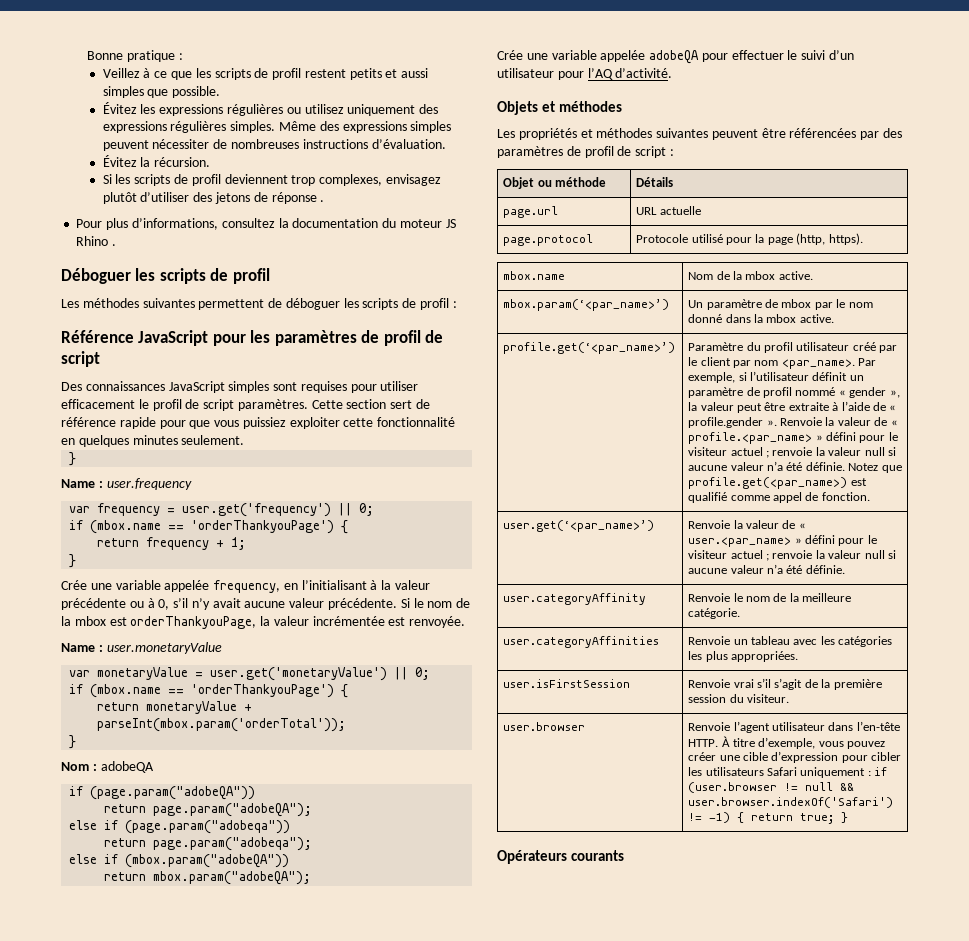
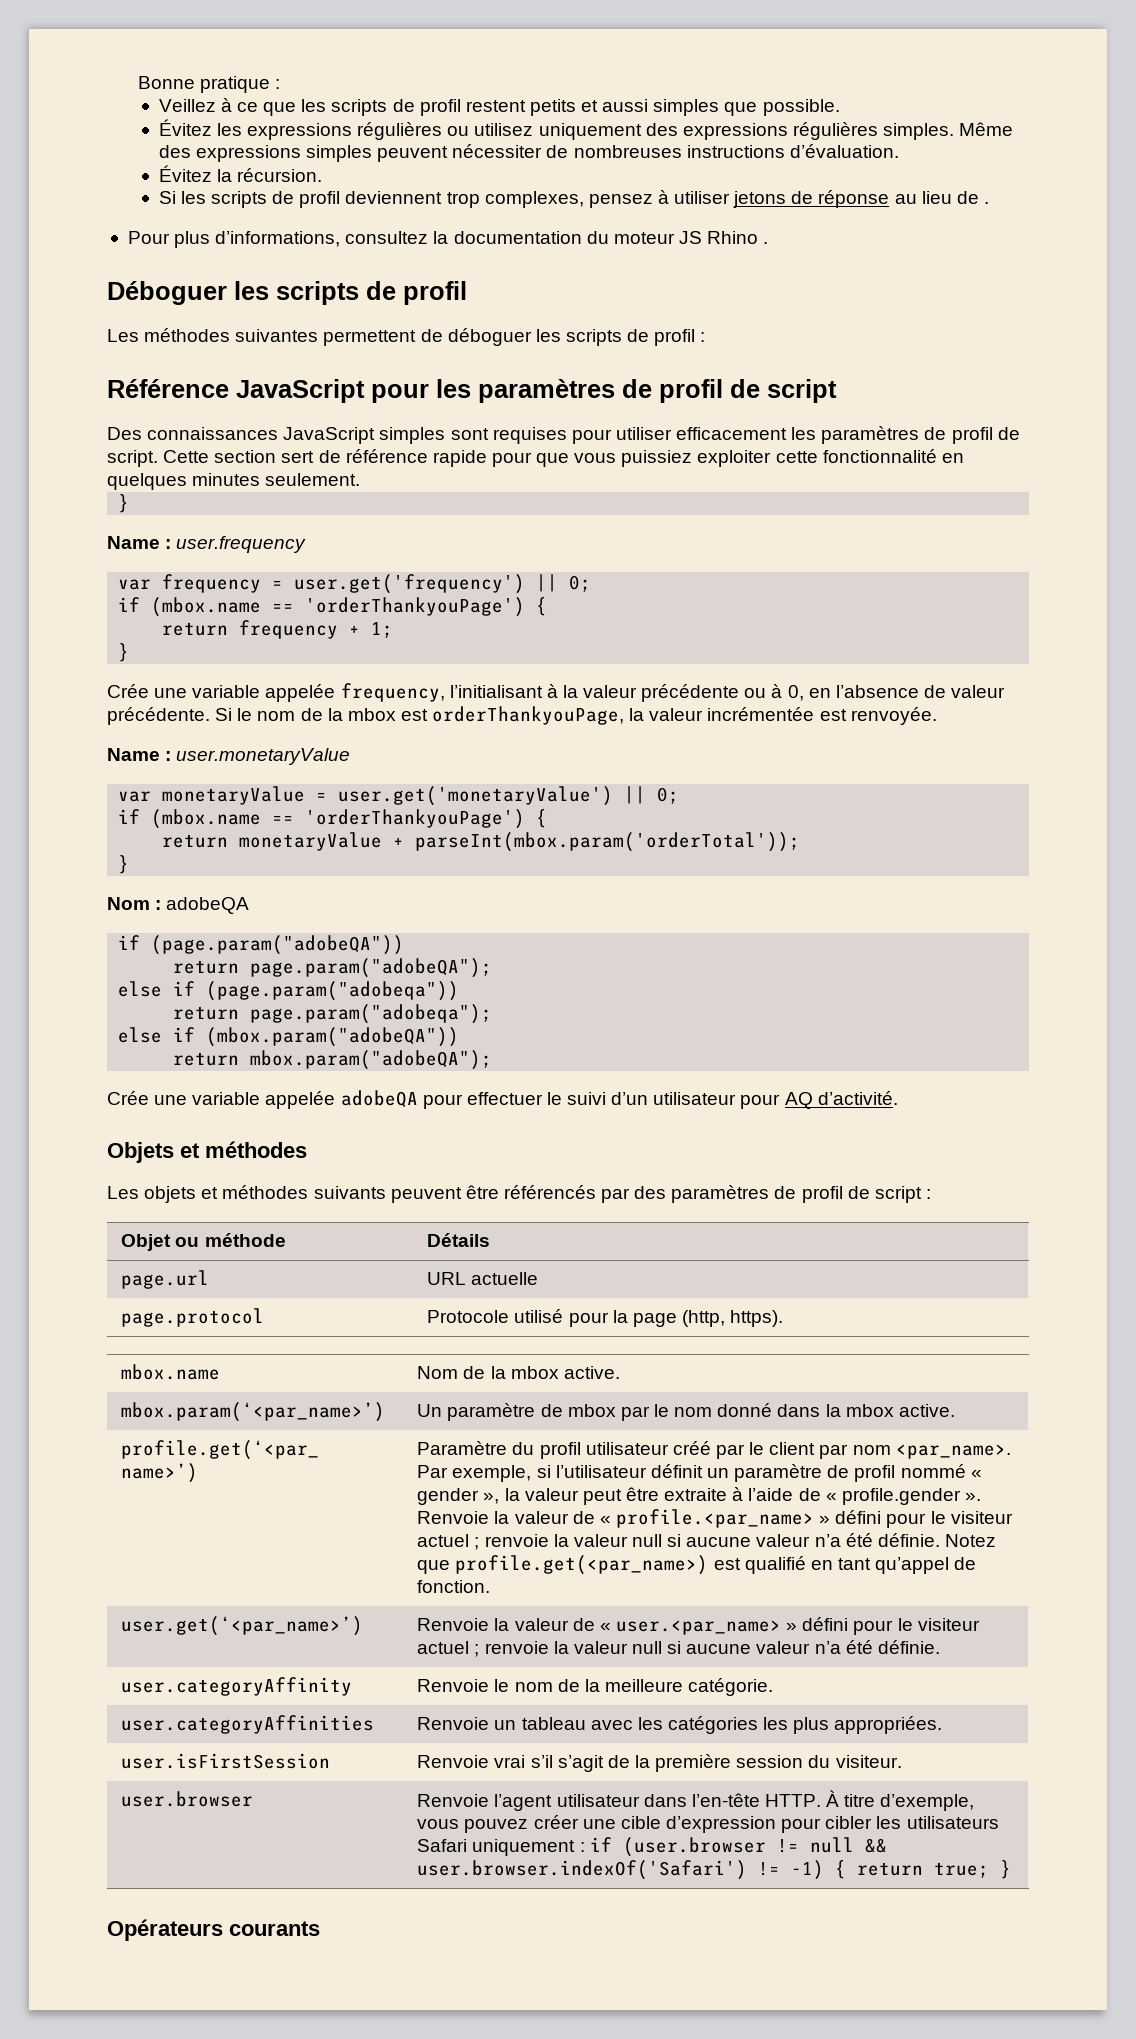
- Si les scripts de profil deviennent trop complexes, envisagez plutôt d’utiliser des jetons de réponse .
+ Si les scripts de profil deviennent trop complexes, pensez à utiliser jetons de réponse au lieu de .
- Des connaissances JavaScript simples sont requises pour utiliser efficacement le profil de script paramètres.
+ Des connaissances JavaScript simples sont requises pour utiliser efficacement les paramètres de profil de script.
- Crée une variable appelée frequency, en l’initialisant à la valeur précédente ou à 0, s’il n’y avait aucune valeur précédente.
+ Crée une variable appelée frequency, l’initialisant à la valeur précédente ou à 0, en l’absence de valeur précédente.
- Crée une variable appelée adobeQA pour effectuer le suivi d’un utilisateur pour l’AQ d’activité.
+ Crée une variable appelée adobeQA pour effectuer le suivi d’un utilisateur pour AQ d’activité.
- Les propriétés et méthodes suivantes peuvent être référencées par des paramètres de profil de script :
+ Les objets et méthodes suivants peuvent être référencés par des paramètres de profil de script :
- Notez que profile.get(<par_name>) est qualifié comme appel de fonction.
+ Notez que profile.get(<par_name>) est qualifié en tant qu’appel de fonction.

